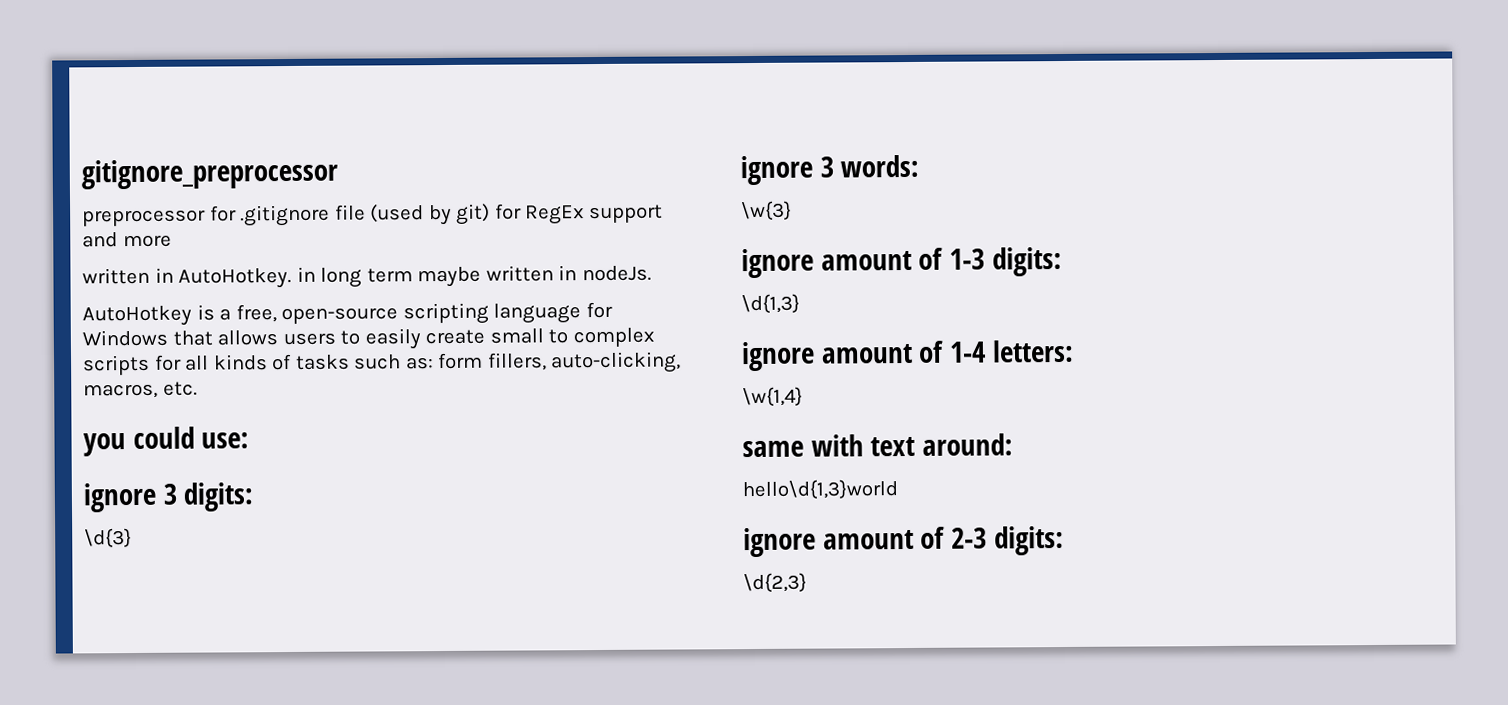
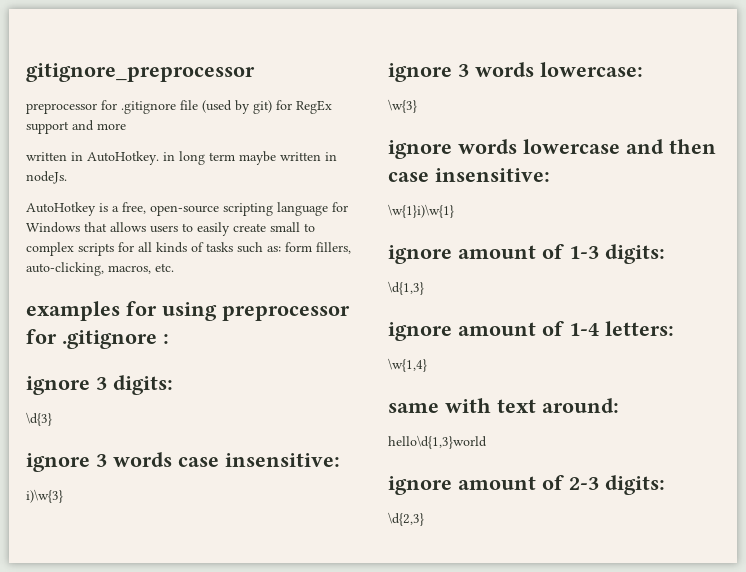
- you could use:
+ examples for using preprocessor for .gitignore :
- ignore 3 words:
+ ignore 3 words case insensitive:
+ i)\w{3}
+ ignore 3 words lowercase:
  \w{3}
+ ignore words lowercase and then case insensitive:
+ \w{1}i)\w{1}

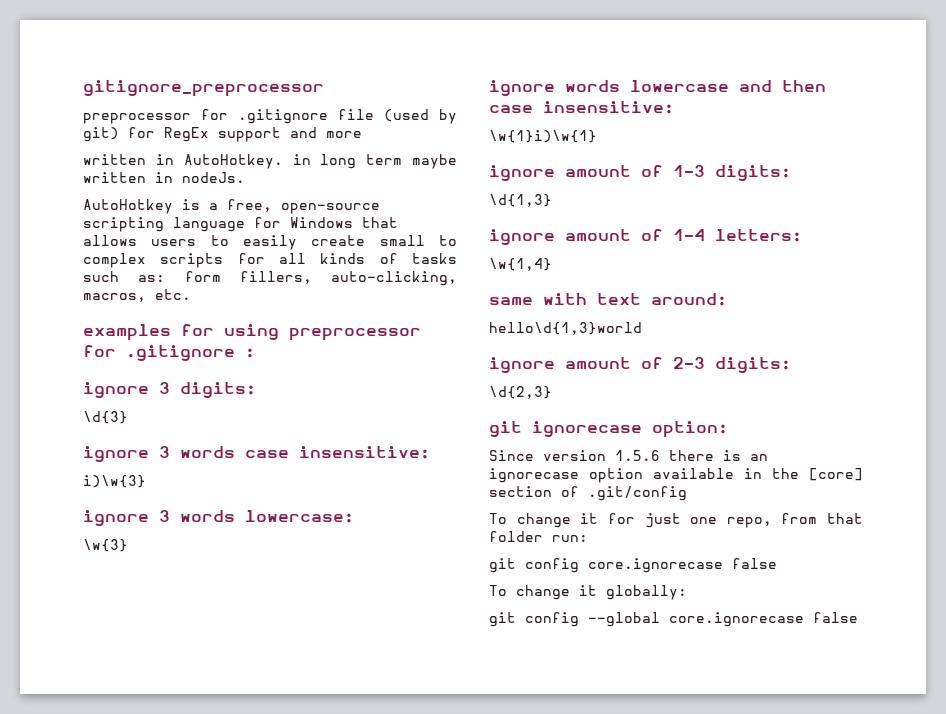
+ git ignorecase option:
+ Since version 1.5.6 there is an ignorecase option available in the [core] section of .git/config
+ To change it for just one repo, from that folder run:
+ git config core.ignorecase false
+ To change it globally:
+ git config --global core.ignorecase false

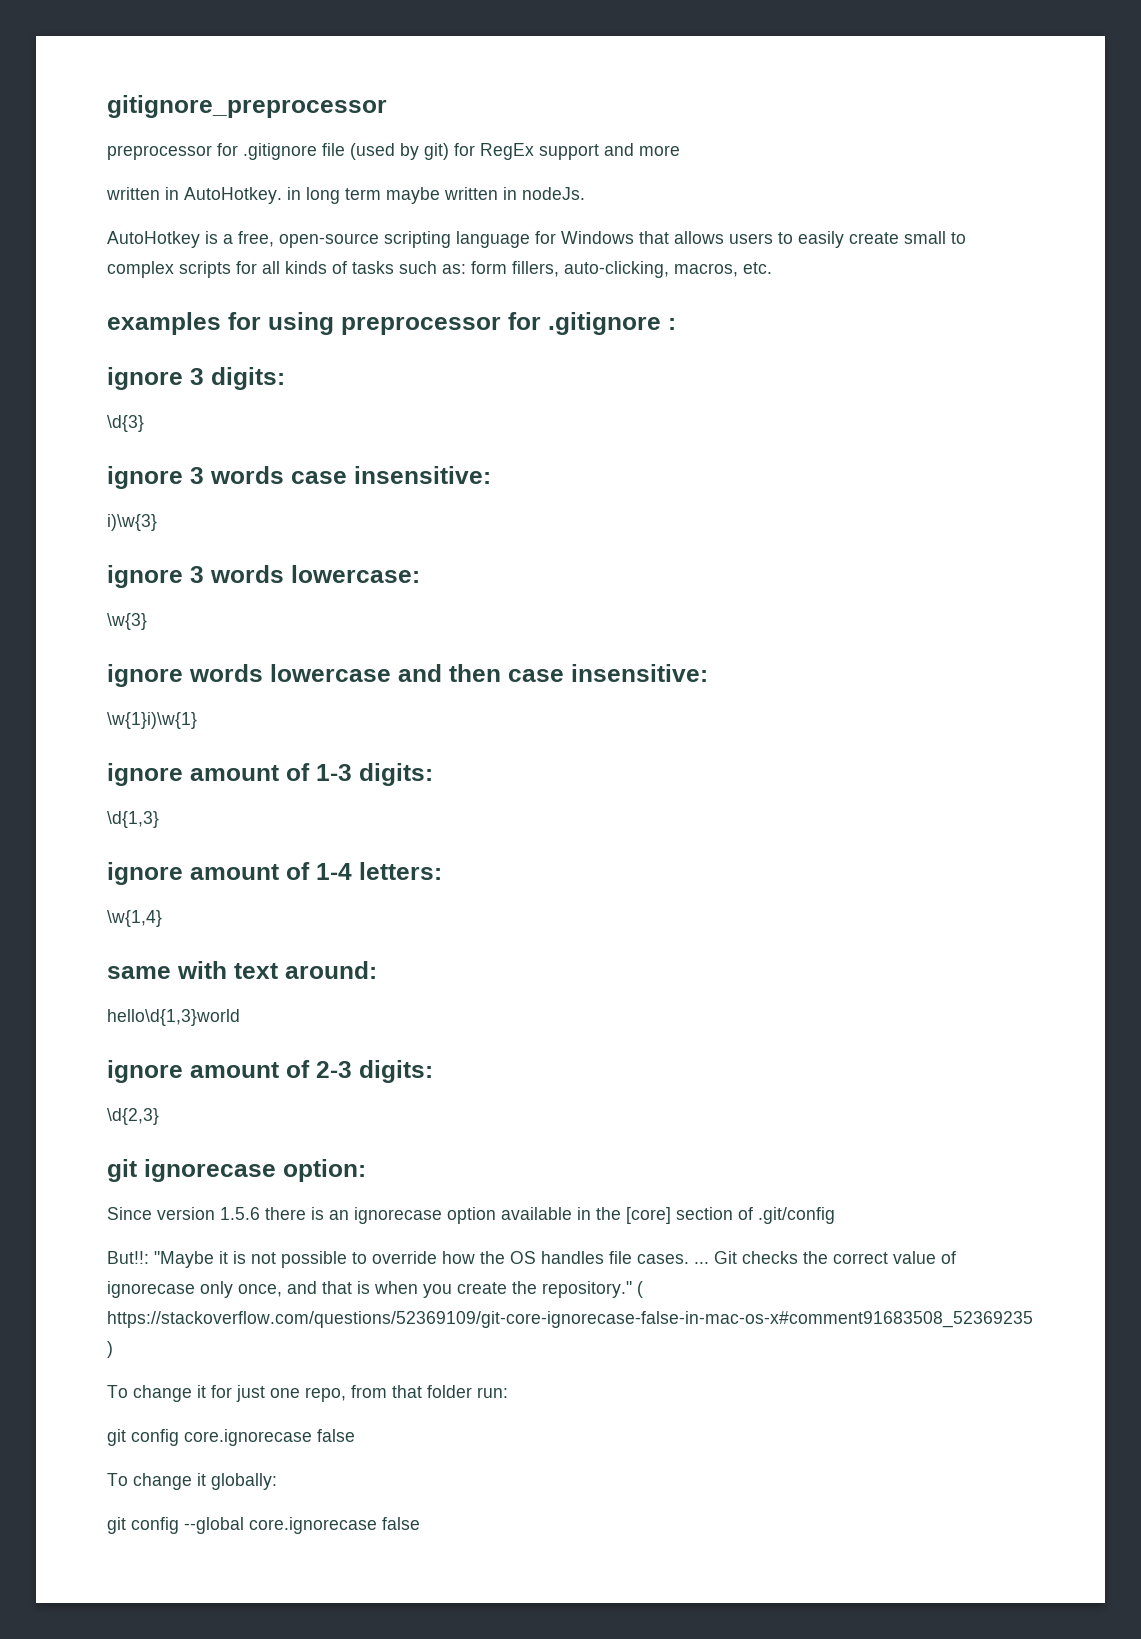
+ But!!: "Maybe it is not possible to override how the OS handles file cases. ... Git checks the correct value of ignorecase only once, and that is when you create the repository." ( https://stackoverflow.com/questions/52369109/git-core-ignorecase-false-in-mac-os-x#comment91683508_52369235 )

